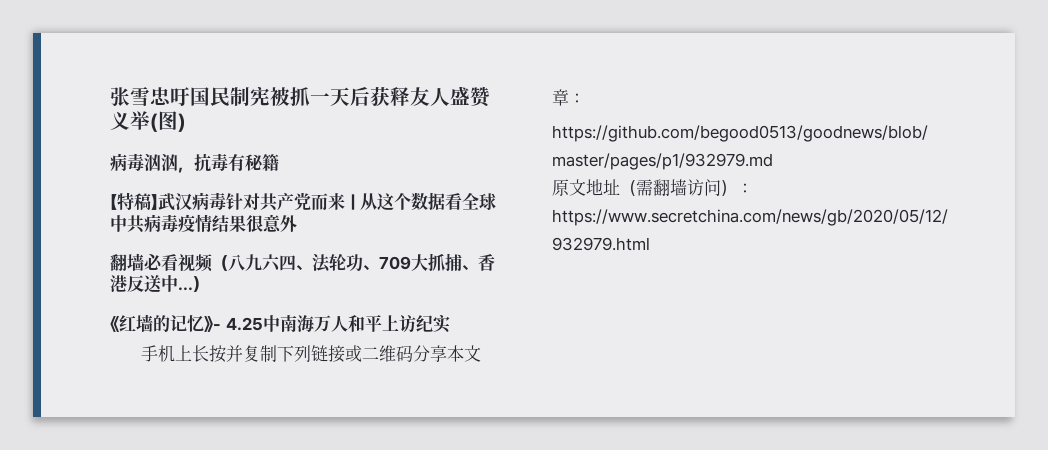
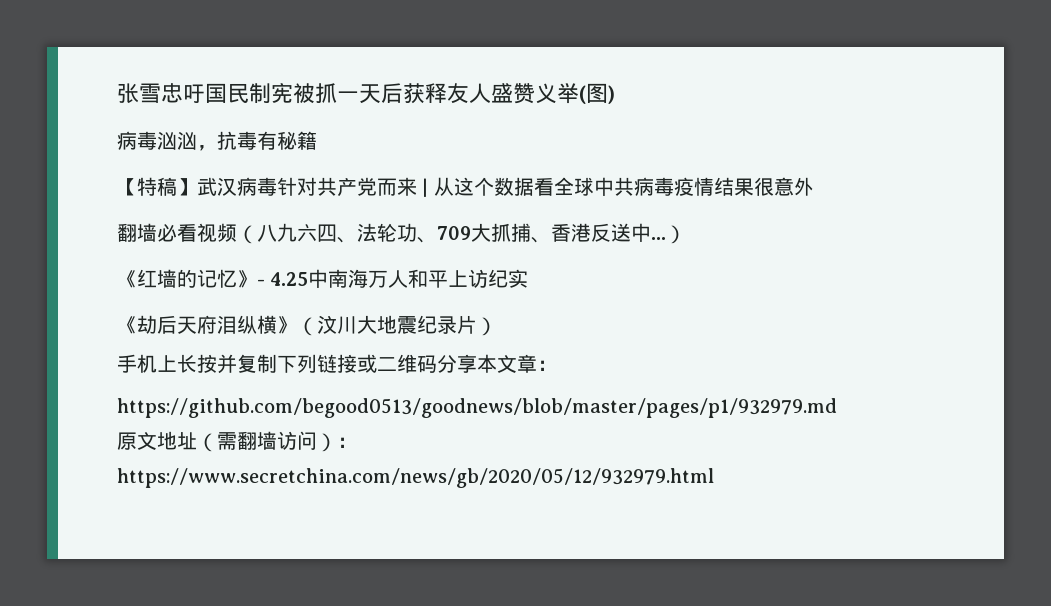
+ 《劫后天府泪纵横》（汶川大地震纪录片）

